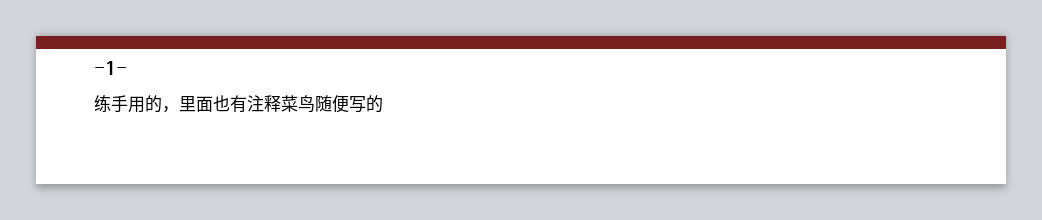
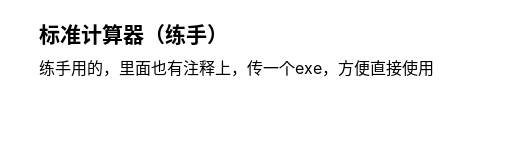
- -1-
+ 标准计算器（练手）
- 练手用的，里面也有注释菜鸟随便写的
+ 练手用的，里面也有注释上，传一个exe，方便直接使用

